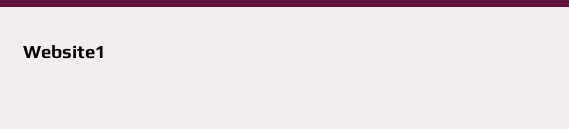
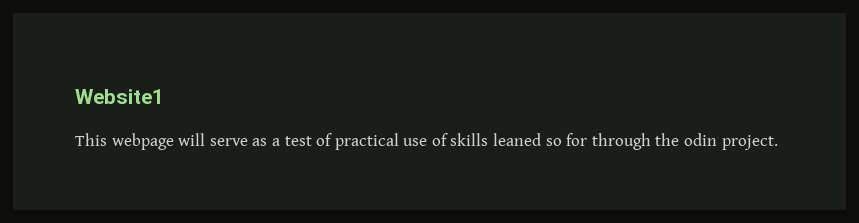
+ This webpage will serve as a test of practical use of skills leaned so for through the odin project.

